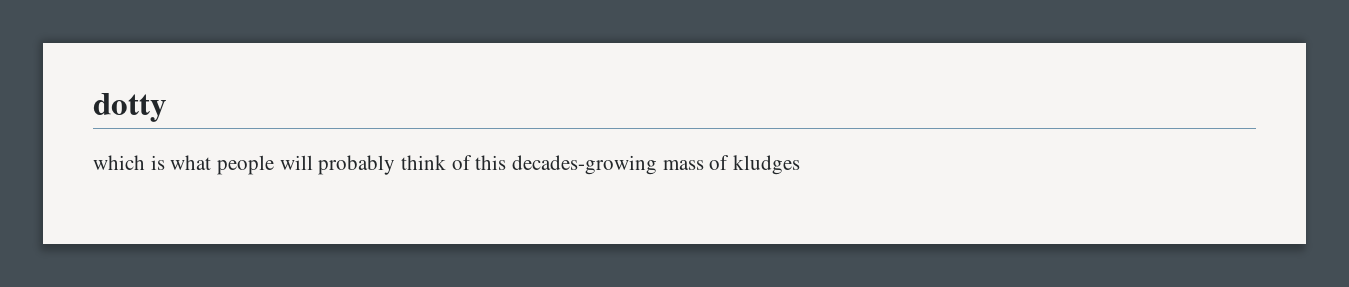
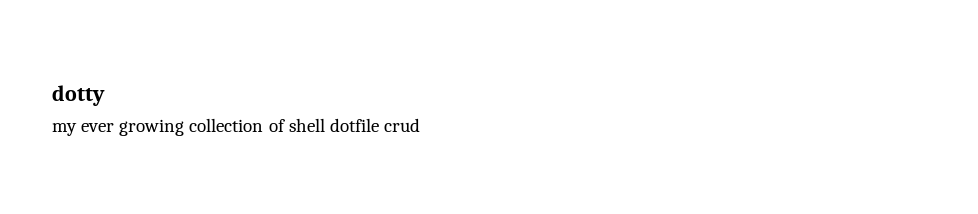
- which is what people will probably think of this decades-growing mass of kludges
+ my ever growing collection of shell dotfile crud

